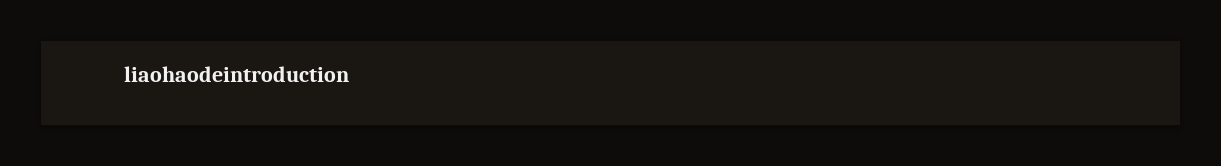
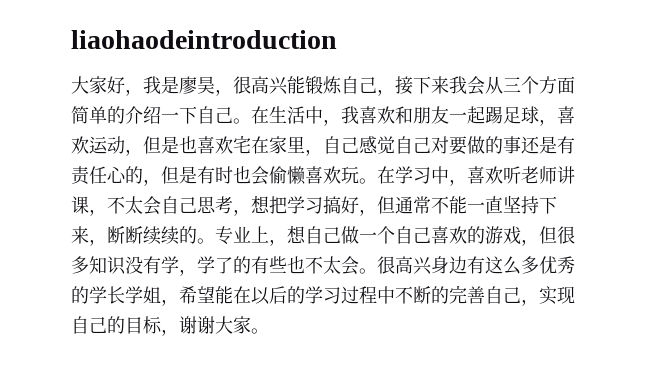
+ 大家好，我是廖昊，很高兴能锻炼自己，接下来我会从三个方面简单的介绍一下自己。在生活中，我喜欢和朋友一起踢足球，喜欢运动，但是也喜欢宅在家里，自己感觉自己对要做的事还是有责任心的，但是有时也会偷懒喜欢玩。在学习中，喜欢听老师讲课，不太会自己思考，想把学习搞好，但通常不能一直坚持下来，断断续续的。专业上，想自己做一个自己喜欢的游戏，但很多知识没有学，学了的有些也不太会。很高兴身边有这么多优秀的学长学姐，希望能在以后的学习过程中不断的完善自己，实现自己的目标，谢谢大家。

